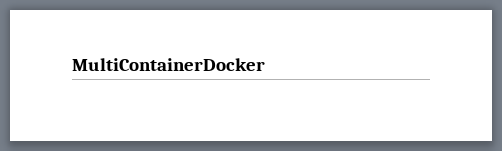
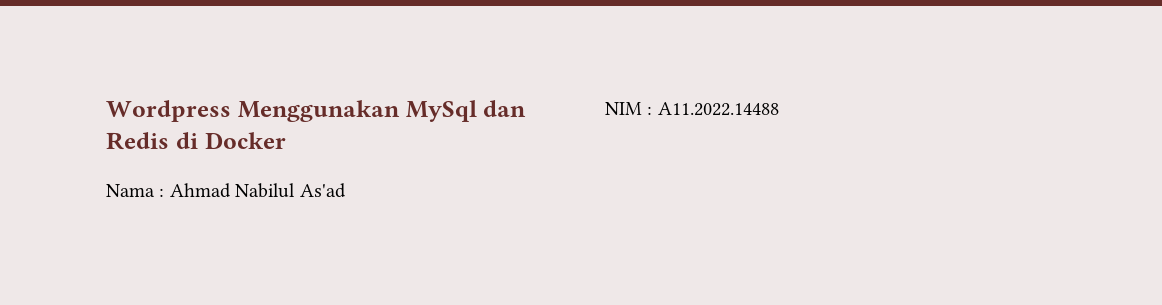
- MultiContainerDocker
+ Wordpress Menggunakan MySql dan Redis di Docker
+ Nama : Ahmad Nabilul As'ad
+ NIM : A11.2022.14488

